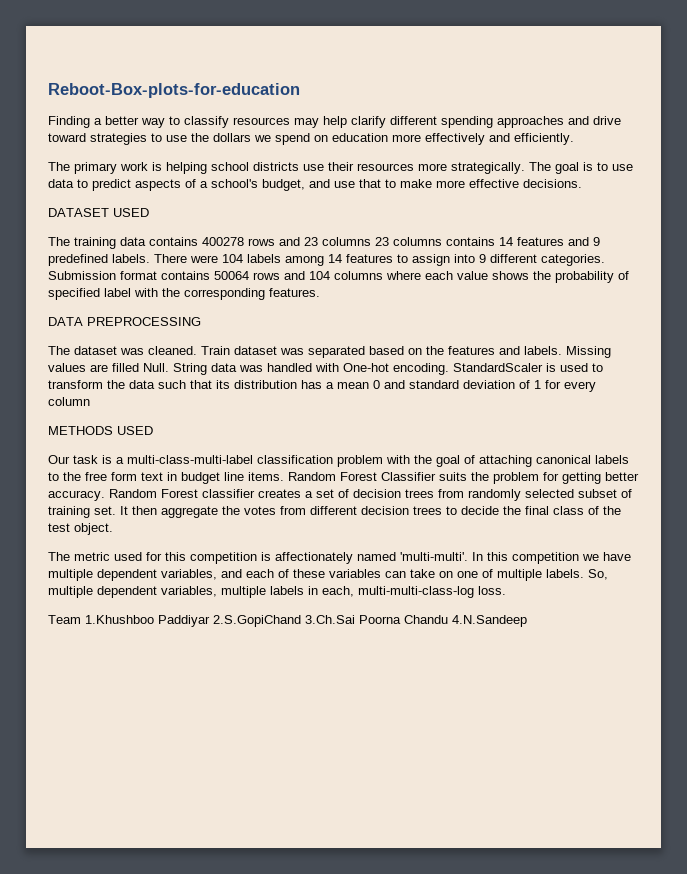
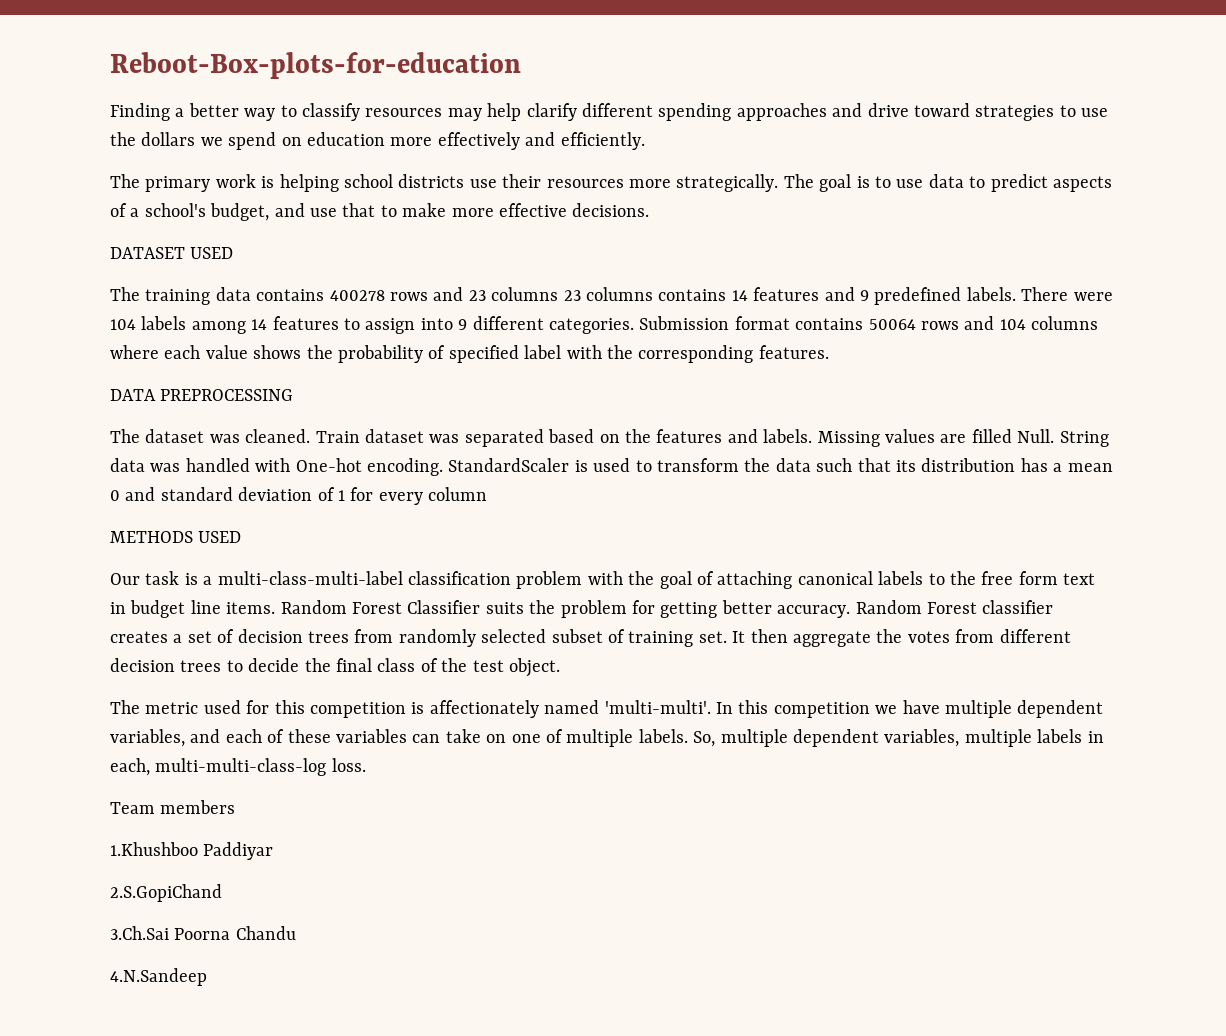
- Team 1.Khushboo Paddiyar 2.S.GopiChand 3.Ch.Sai Poorna Chandu 4.N.Sandeep
+ Team members
+ 1.Khushboo Paddiyar
+ 2.S.GopiChand
+ 3.Ch.Sai Poorna Chandu
+ 4.N.Sandeep

